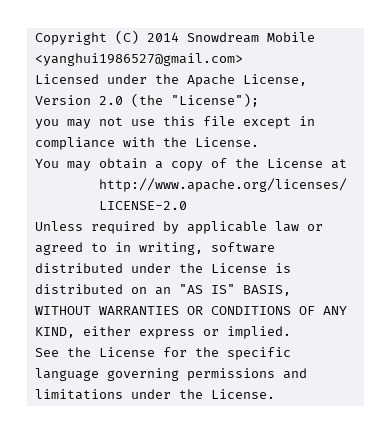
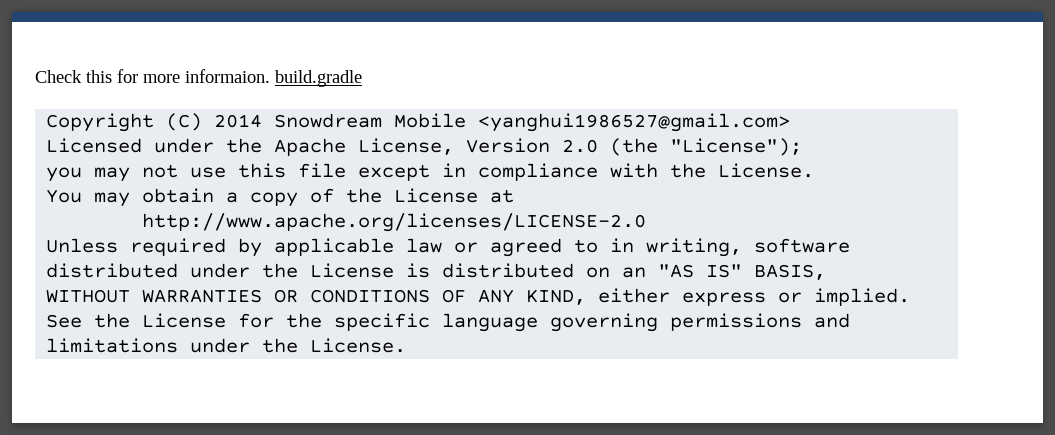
+ Check this for more informaion. build.gradle

